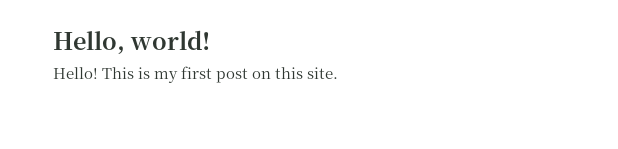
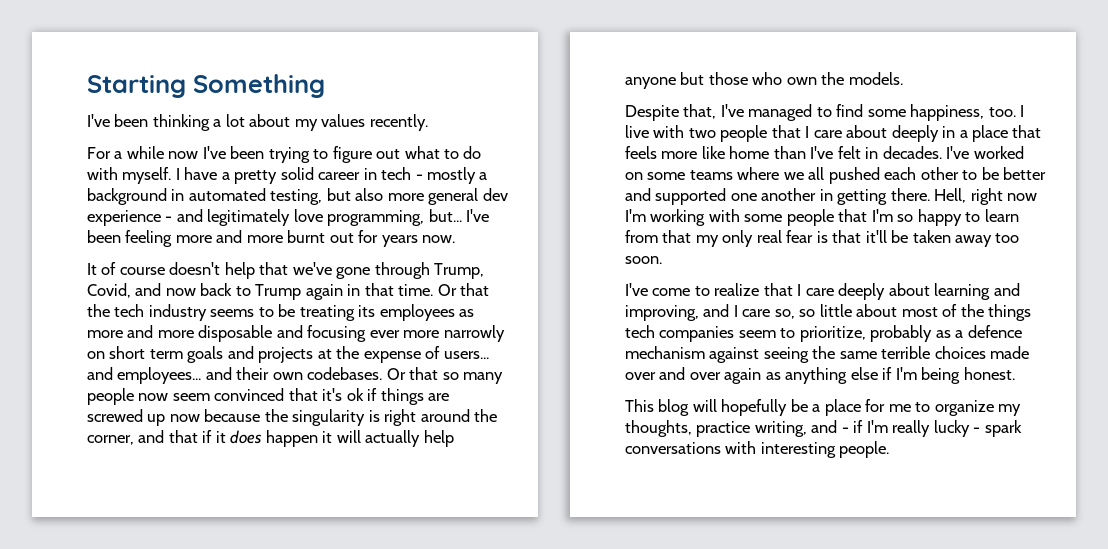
- Hello, world!
- Hello! This is my first post on this site.
+ Starting Something
+ I've been thinking a lot about my values recently.
+ For a while now I've been trying to figure out what to do with myself. I have a pretty solid career in tech - mostly a background in automated testing, but also more general dev experience - and legitimately love programming, but... I've been feeling more and more burnt out for years now.
+ It of course doesn't help that we've gone through Trump, Covid, and now back to Trump again in that time. Or that the tech industry seems to be treating its employees as more and more disposable and focusing ever more narrowly on short term goals and projects at the expense of users... and employees... and their own codebases. Or that so many people now seem convinced that it's ok if things are screwed up now because the singularity is right around the corner, and that if it does happen it will actually help anyone but those who own the models.
+ Despite that, I've managed to find some happiness, too. I live with two people that I care about deeply in a place that feels more like home than I've felt in decades. I've worked on some teams where we all pushed each other to be better and supported one another in getting there. Hell, right now I'm working with some people that I'm so happy to learn from that my only real fear is that it'll be taken away too soon.
+ I've come to realize that I care deeply about learning and improving, and I care so, so little about most of the things tech companies seem to prioritize, probably as a defence mechanism against seeing the same terrible choices made over and over again as anything else if I'm being honest.
+ This blog will hopefully be a place for me to organize my thoughts, practice writing, and - if I'm really lucky - spark conversations with interesting people.

